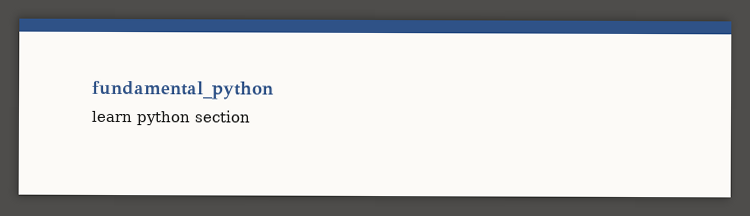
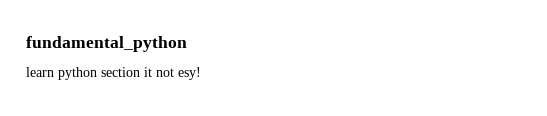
- learn python section
+ learn python section it not esy!

